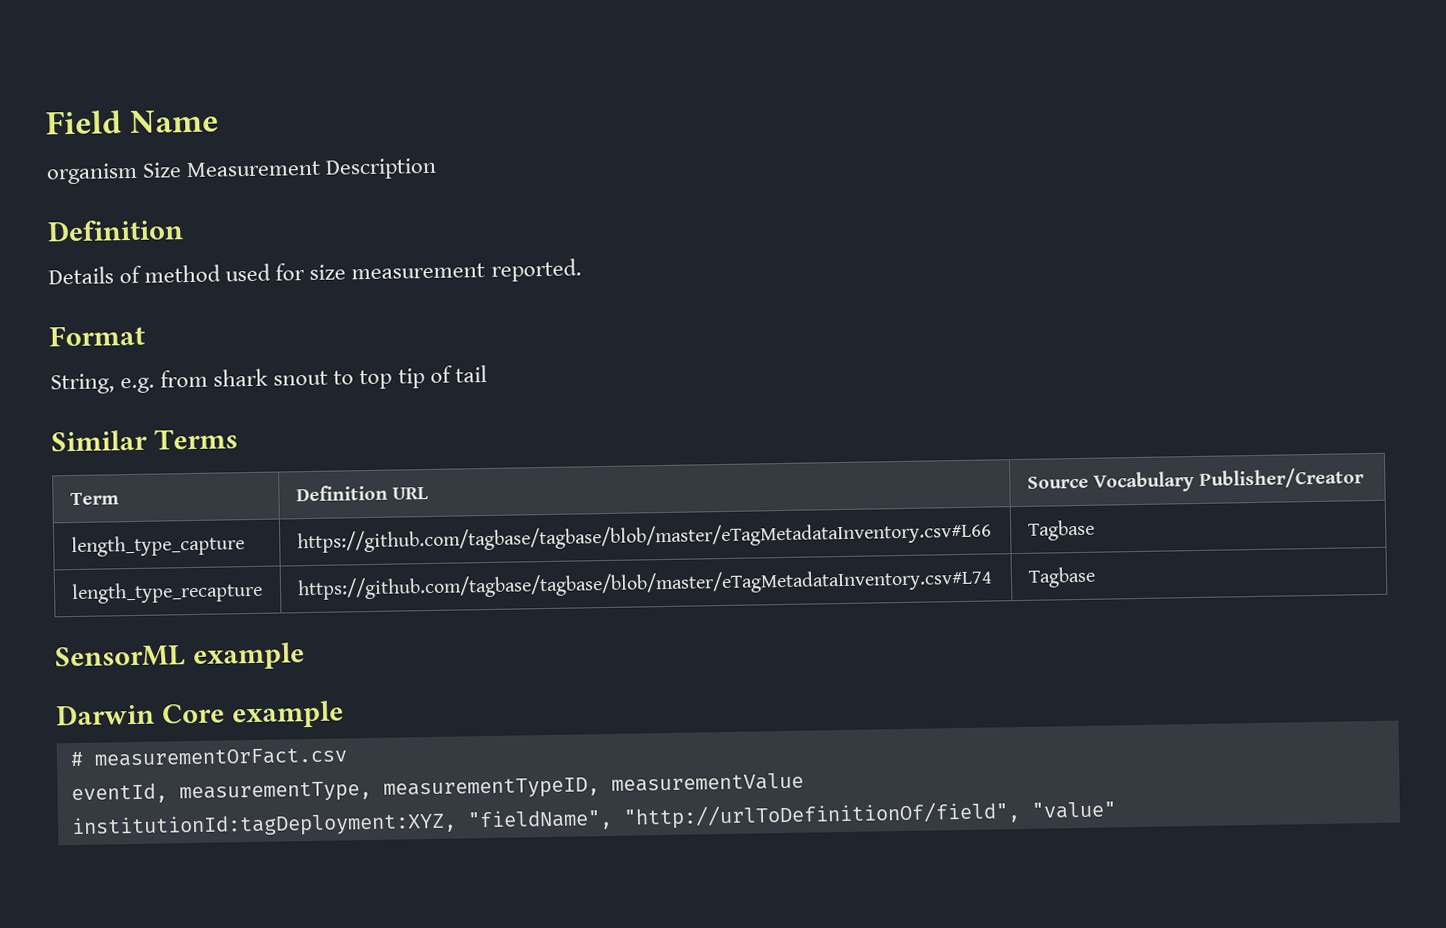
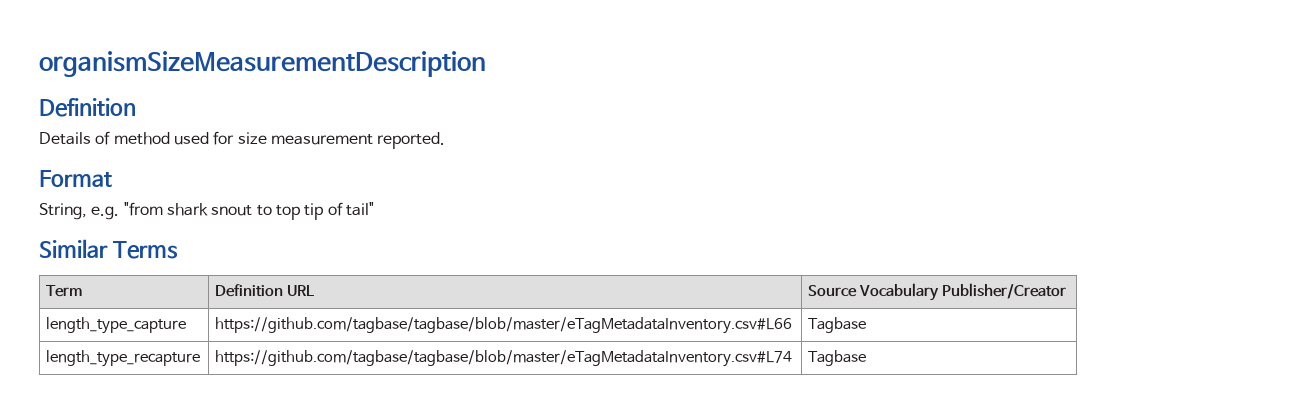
- Field Name
- organism Size Measurement Description
+ organismSizeMeasurementDescription
- String, e.g. from shark snout to top tip of tail
+ String, e.g. "from shark snout to top tip of tail"
- SensorML example
- Darwin Core example
- # measurementOrFact.csv
- eventId, measurementType, measurementTypeID, measurementValue
- institutionId:tagDeployment:XYZ, "fieldName", "http://urlToDefinitionOf/field", "value"

